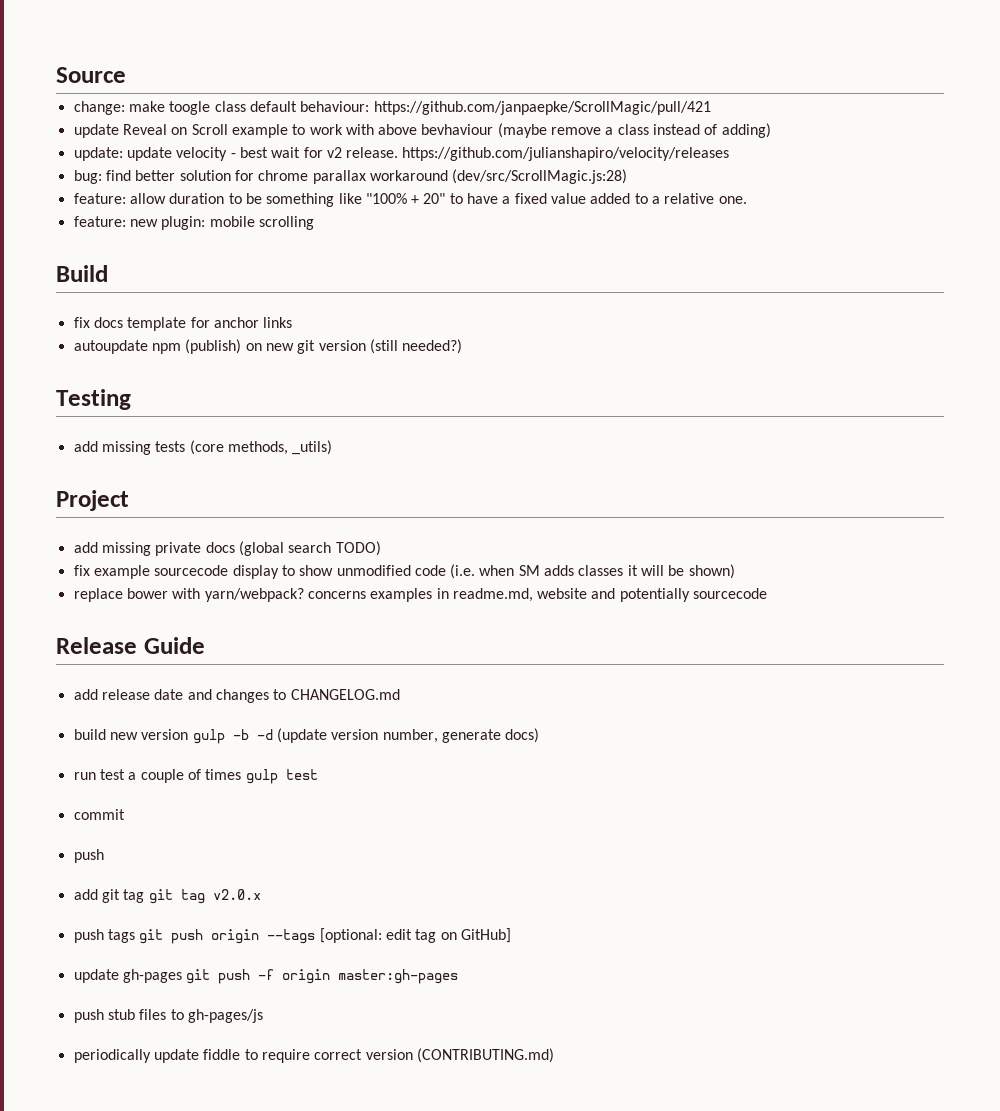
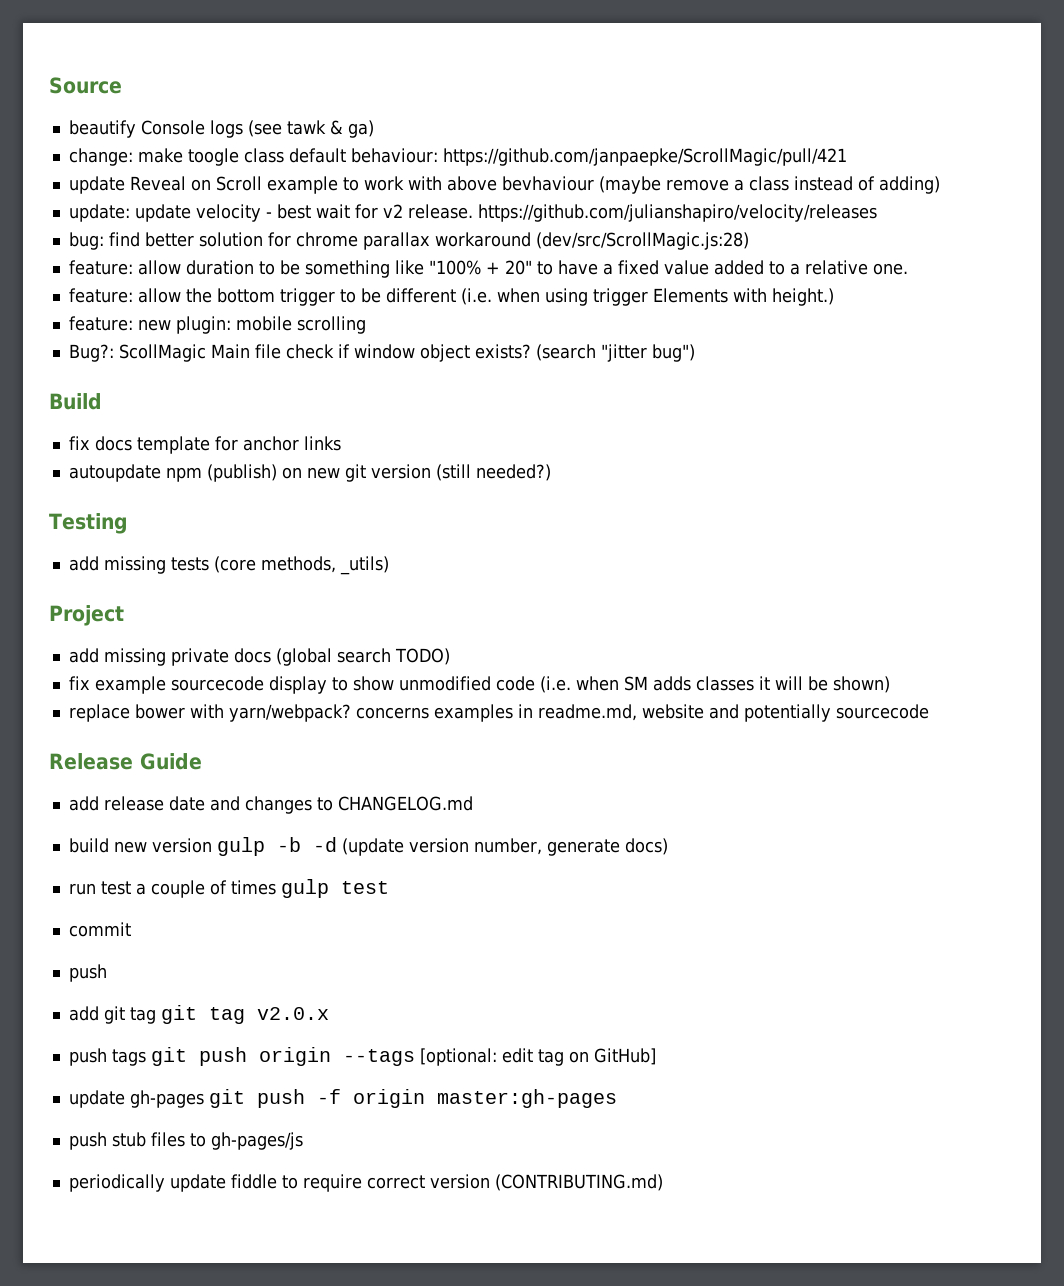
+ beautify Console logs (see tawk & ga)
+ feature: allow the bottom trigger to be different (i.e. when using trigger Elements with height.)
+ Bug?: ScollMagic Main file check if window object exists? (search "jitter bug")

